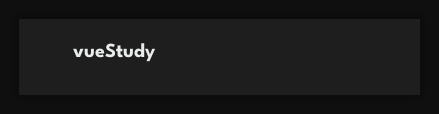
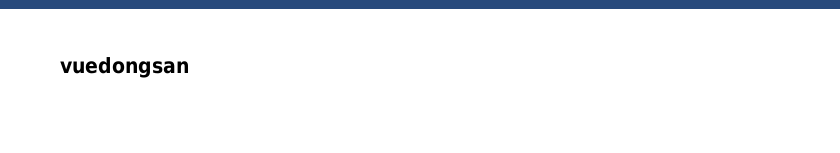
- vueStudy
+ vuedongsan

